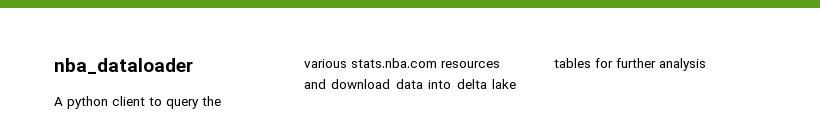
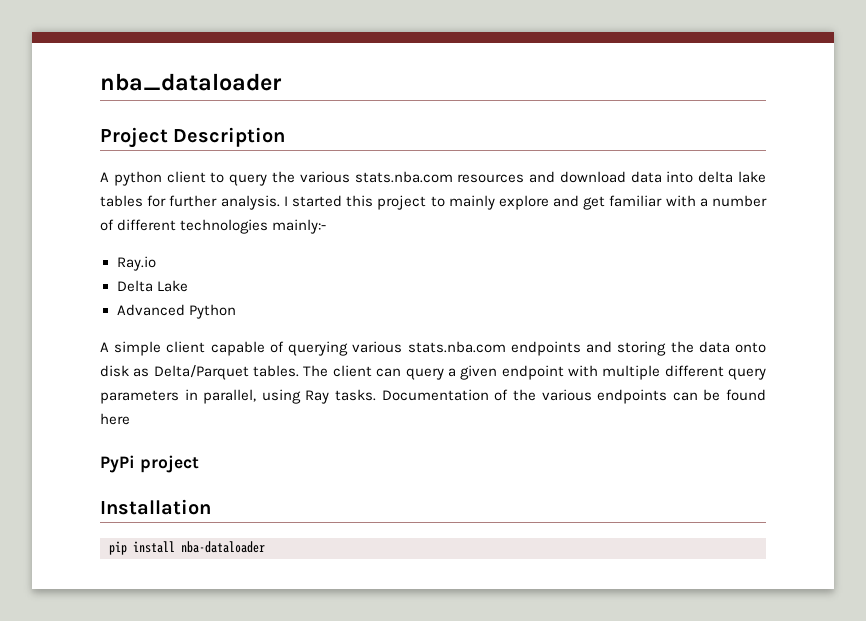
+ Project Description
- A python client to query the various stats.nba.com resources and download data into delta lake tables for further analysis
+ A python client to query the various stats.nba.com resources and download data into delta lake tables for further analysis. I started this project to mainly explore and get familiar with a number of different technologies mainly:-
+ Ray.io
+ Delta Lake
+ Advanced Python
+ A simple client capable of querying various stats.nba.com endpoints and storing the data onto disk as Delta/Parquet tables. The client can query a given endpoint with multiple different query parameters in parallel, using Ray tasks. Documentation of the various endpoints can be found here
+ PyPi project
+ Installation
+ pip install nba-dataloader

